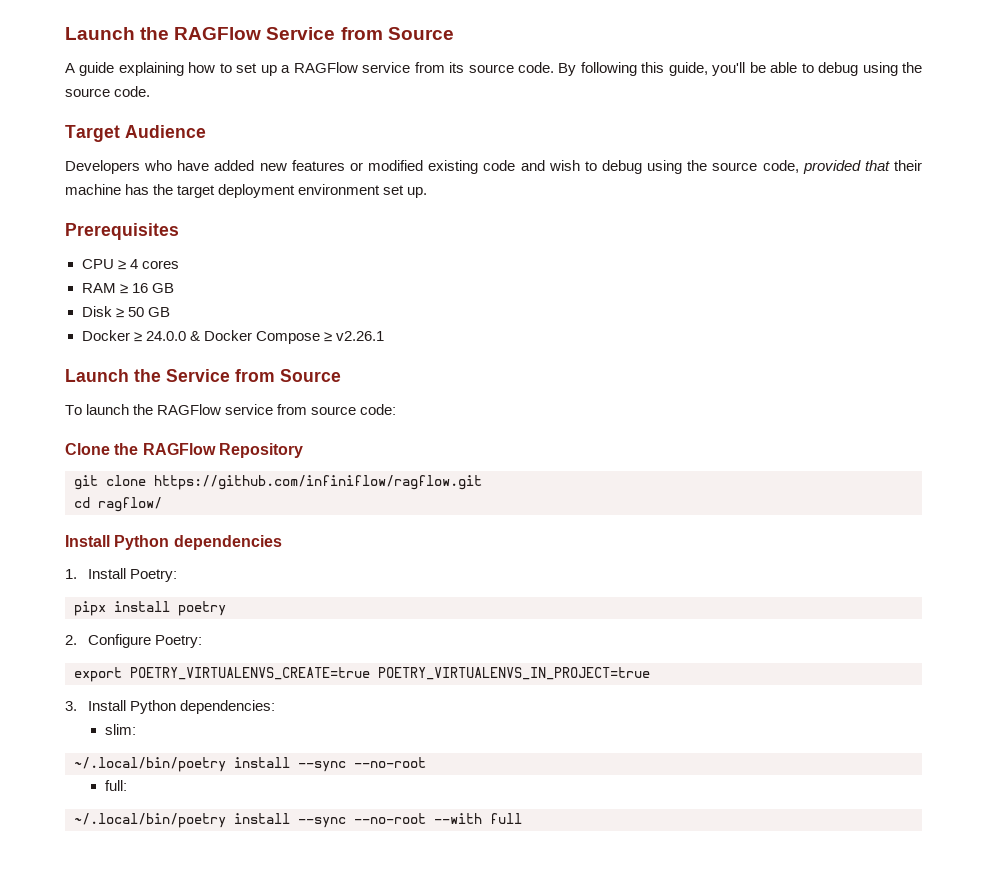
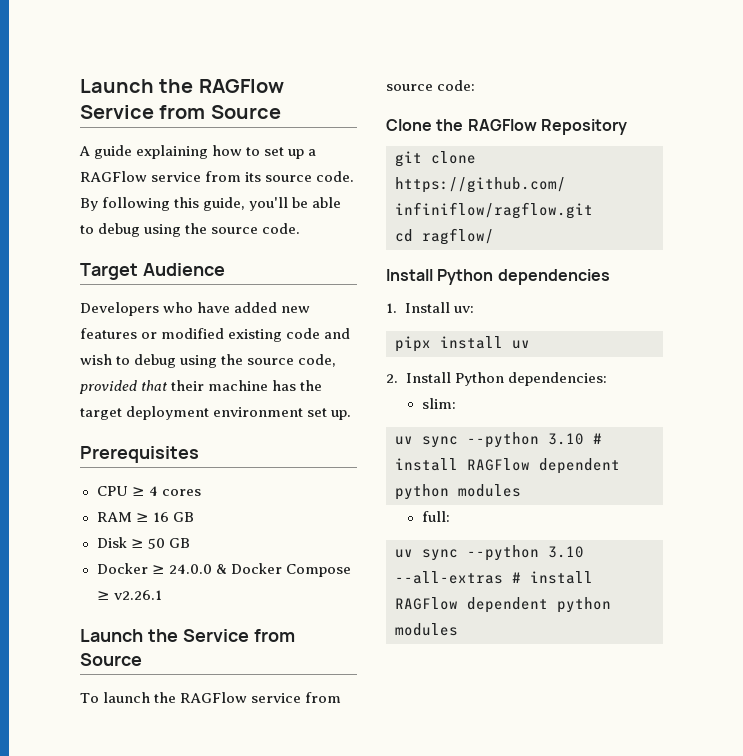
- 1. Install Poetry:
+ 1. Install uv:
- pipx install poetry
- 2. Configure Poetry:
- export POETRY_VIRTUALENVS_CREATE=true POETRY_VIRTUALENVS_IN_PROJECT=true
- 3. Install Python dependencies:
+ pipx install uv
+ 2. Install Python dependencies:
  slim:
- ~/.local/bin/poetry install --sync --no-root
+ uv sync --python 3.10 # install RAGFlow dependent python modules
  full:
- ~/.local/bin/poetry install --sync --no-root --with full
+ uv sync --python 3.10 --all-extras # install RAGFlow dependent python modules

